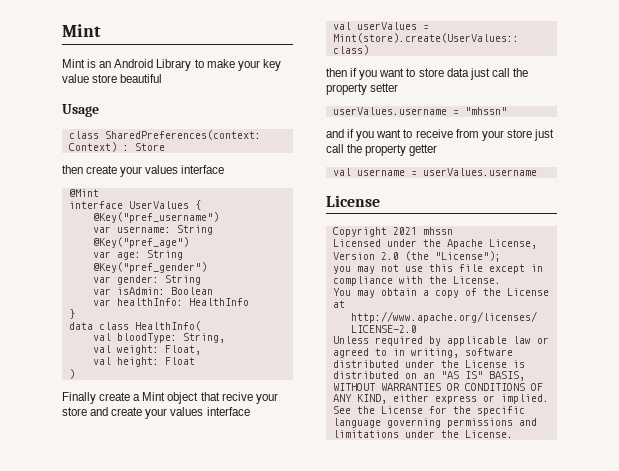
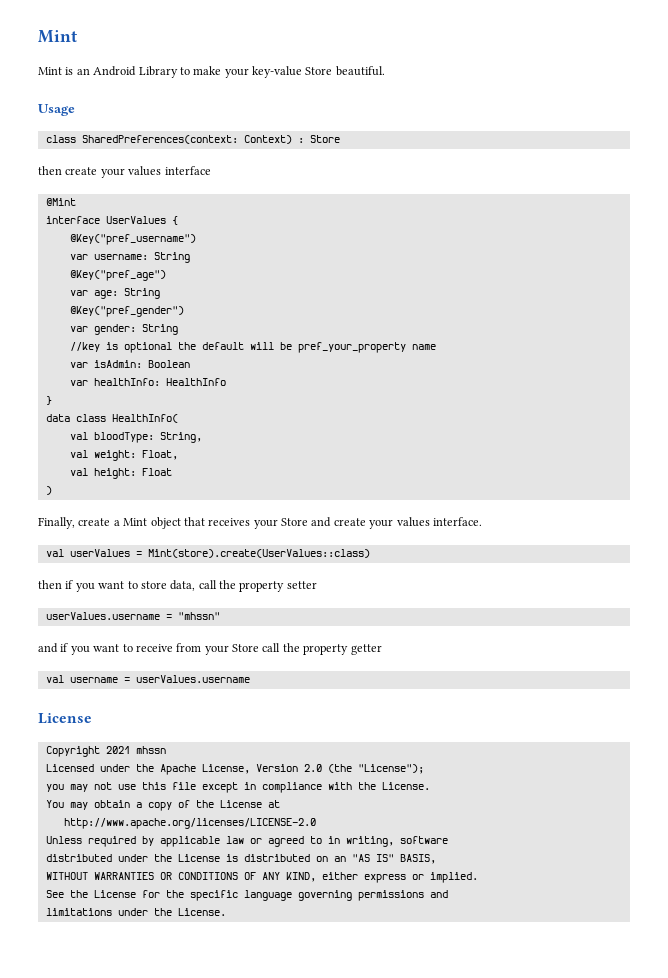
- Mint is an Android Library to make your key value store beautiful
+ Mint is an Android Library to make your key-value Store beautiful.
+ //key is optional the default will be pref_your_property name
- Finally create a Mint object that recive your store and create your values interface
+ Finally, create a Mint object that receives your Store and create your values interface.
- then if you want to store data just call the property setter
+ then if you want to store data, call the property setter
- and if you want to receive from your store just call the property getter
+ and if you want to receive from your Store call the property getter

